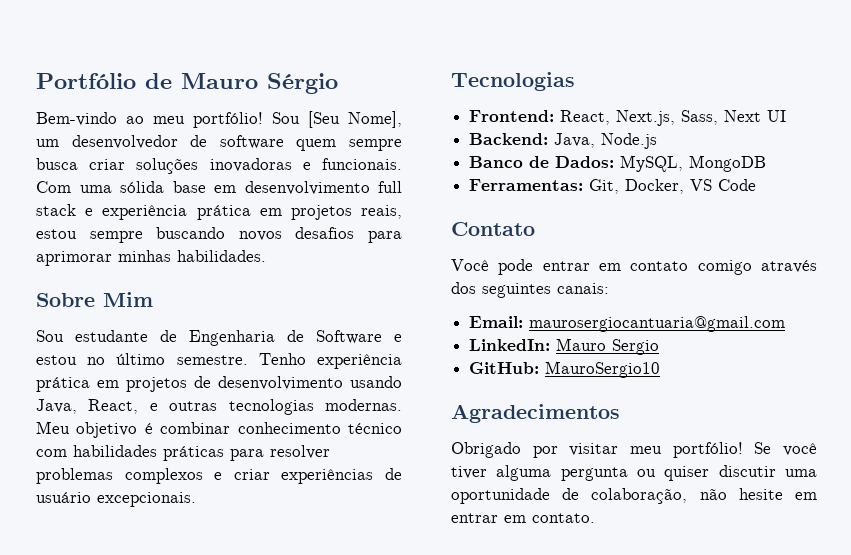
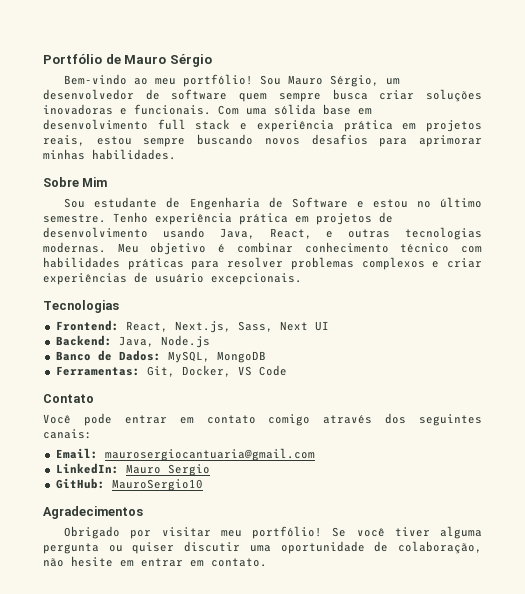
- Sou [Seu Nome], um desenvolvedor de software quem sempre busca criar soluções inovadoras e funcionais.
+ Sou Mauro Sérgio, um desenvolvedor de software quem sempre busca criar soluções inovadoras e funcionais.

